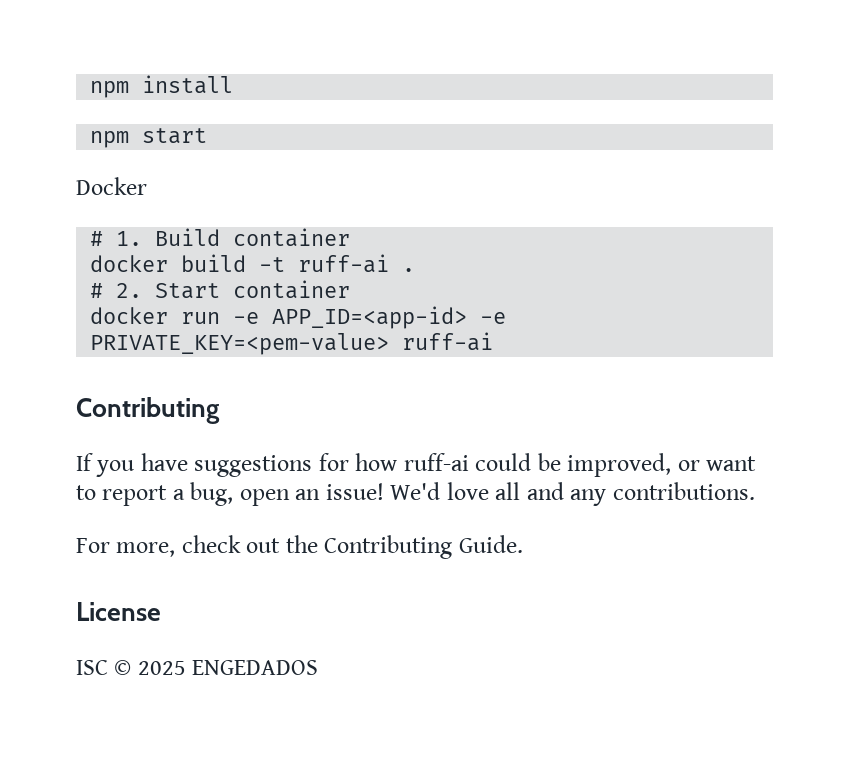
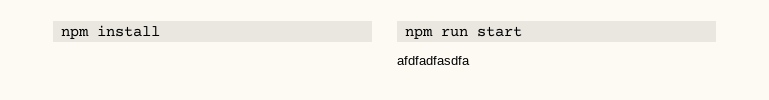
- npm start
+ npm run start
- Docker
- # 1. Build container
- docker build -t ruff-ai .
- # 2. Start container
- docker run -e APP_ID=<app-id> -e PRIVATE_KEY=<pem-value> ruff-ai
- Contributing
- If you have suggestions for how ruff-ai could be improved, or want to report a bug, open an issue! We'd love all and any contributions.
- For more, check out the Contributing Guide.
- License
- ISC © 2025 ENGEDADOS
+ afdfadfasdfa

